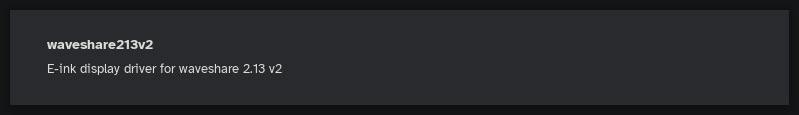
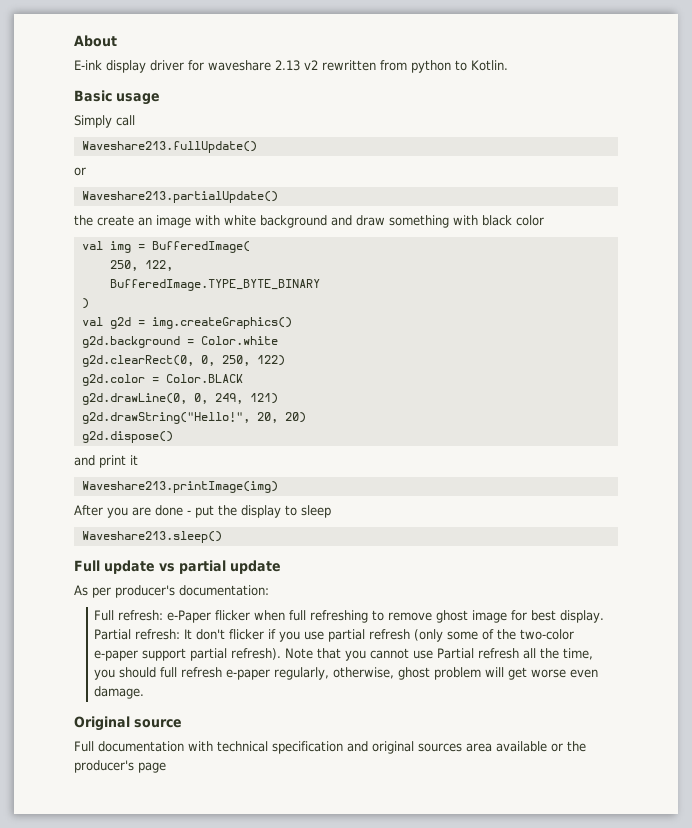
- waveshare213v2
+ About
- E-ink display driver for waveshare 2.13 v2
+ E-ink display driver for waveshare 2.13 v2 rewritten from python to Kotlin.
+ Basic usage
+ Simply call
+ Waveshare213.fullUpdate()
+ or
+ Waveshare213.partialUpdate()
+ the create an image with white background and draw something with black color
+ val img = BufferedImage(
+ 250, 122,
+ BufferedImage.TYPE_BYTE_BINARY
+ )
+ val g2d = img.createGraphics()
+ g2d.background = Color.white
+ g2d.clearRect(0, 0, 250, 122)
+ g2d.color = Color.BLACK
+ g2d.drawLine(0, 0, 249, 121)
+ g2d.drawString("Hello!", 20, 20)
+ g2d.dispose()
+ and print it
+ Waveshare213.printImage(img)
+ After you are done - put the display to sleep
+ Waveshare213.sleep()
+ Full update vs partial update
+ As per producer's documentation:
+ Full refresh: e-Paper flicker when full refreshing to remove ghost image for best display. Partial refresh: It don't flicker if you use partial refresh (only some of the two-color e-paper support partial refresh). Note that you cannot use Partial refresh all the time, you should full refresh e-paper regularly, otherwise, ghost problem will get worse even damage.
+ Original source
+ Full documentation with technical specification and original sources area available or the producer's page

